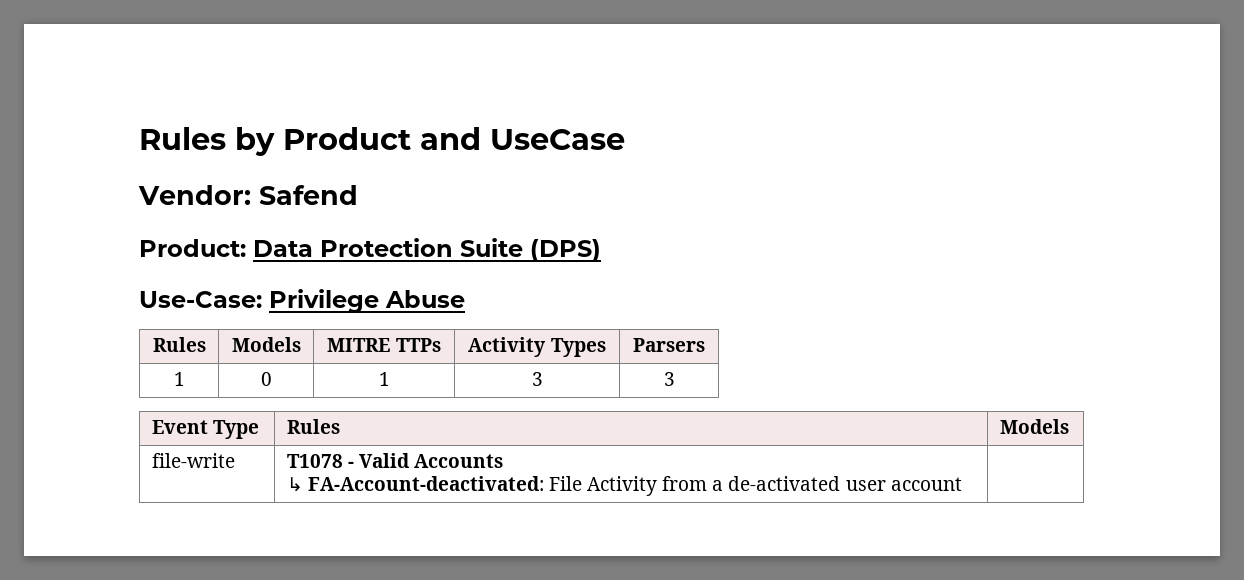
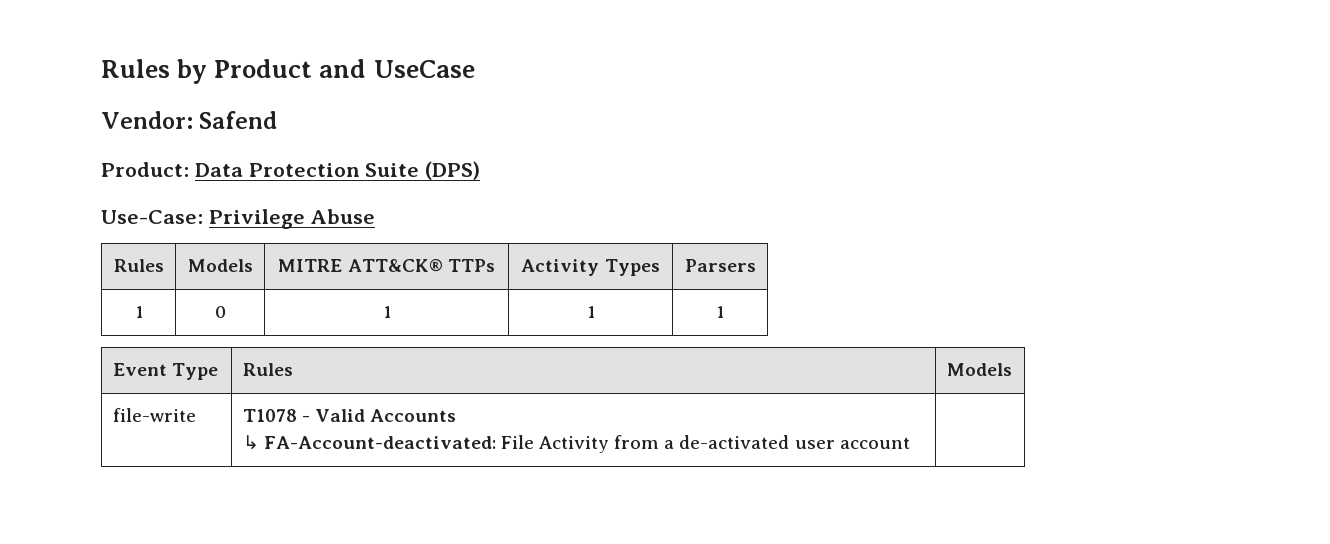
- Rules | Models | MITRE TTPs | Activity Types | Parsers
+ Rules | Models | MITRE ATT&CK® TTPs | Activity Types | Parsers
- 1 | 0 | 1 | 3 | 3
+ 1 | 0 | 1 | 1 | 1

